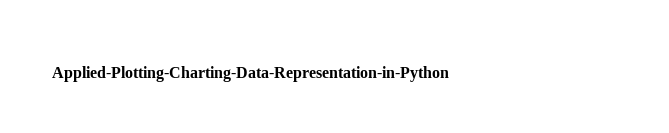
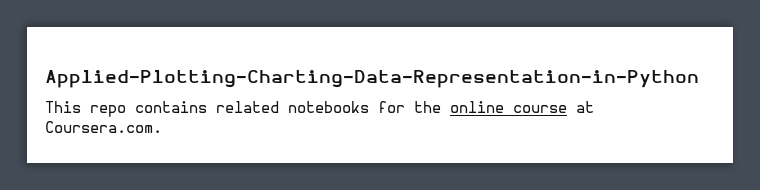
+ This repo contains related notebooks for the online course at Coursera.com.

